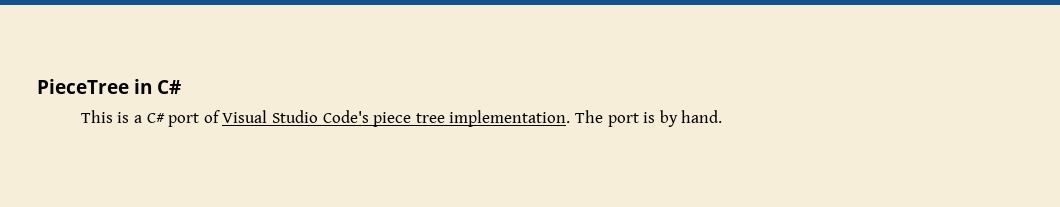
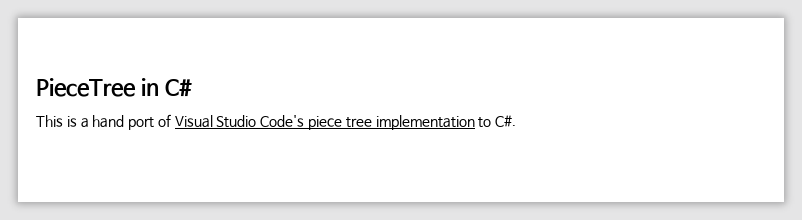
- This is a C# port of Visual Studio Code's piece tree implementation. The port is by hand.
+ This is a hand port of Visual Studio Code's piece tree implementation to C#.

